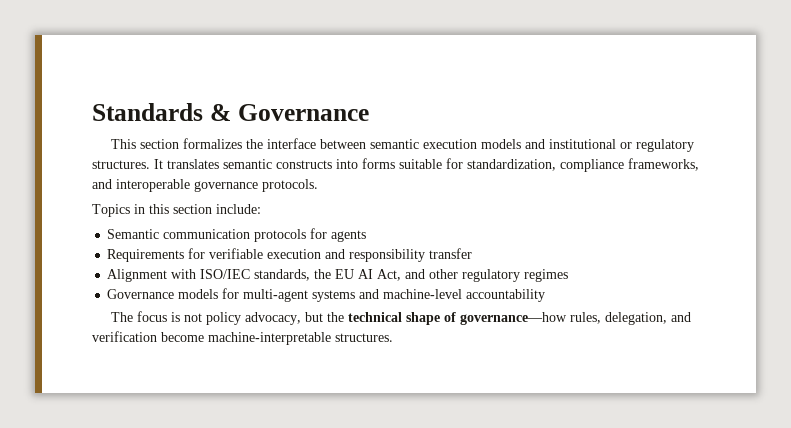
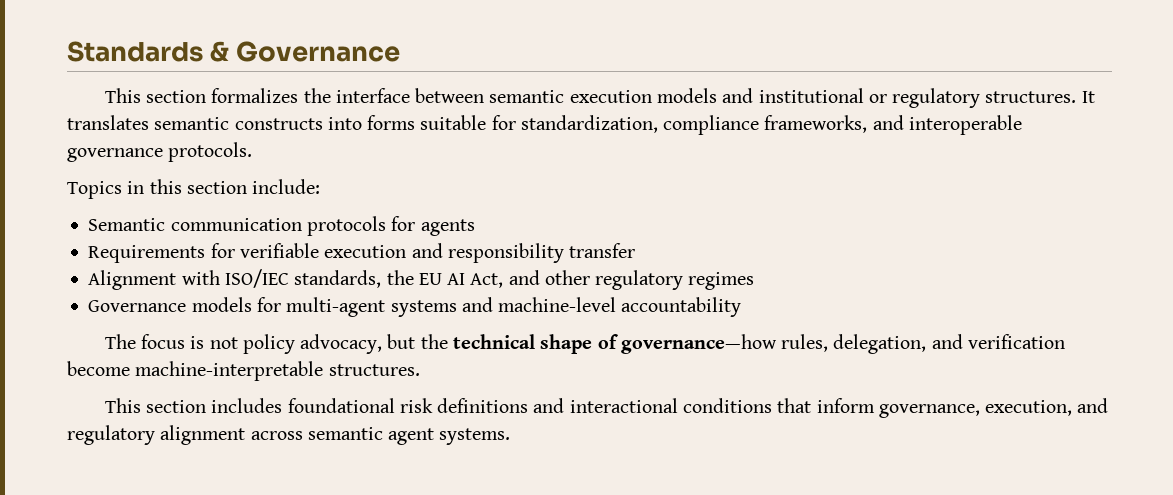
+ This section includes foundational risk definitions and interactional conditions that inform governance, execution, and regulatory alignment across semantic agent systems.

